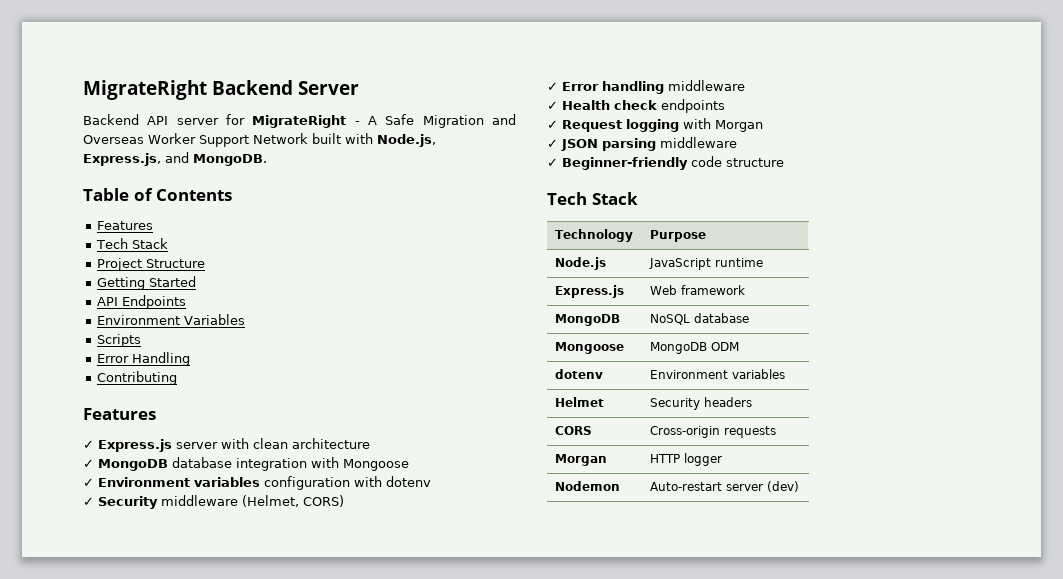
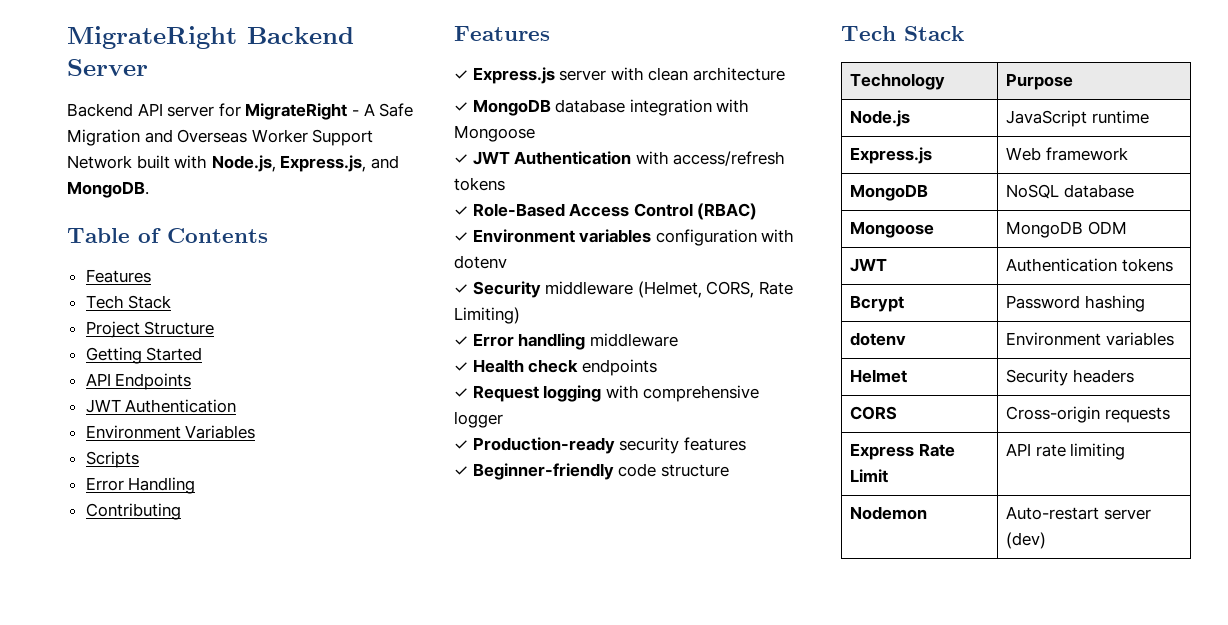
  API Endpoints
+ JWT Authentication
+ ✓ JWT Authentication with access/refresh tokens
+ ✓ Role-Based Access Control (RBAC)
- ✓ Security middleware (Helmet, CORS)
+ ✓ Security middleware (Helmet, CORS, Rate Limiting)
- ✓ Request logging with Morgan
- ✓ JSON parsing middleware
+ ✓ Request logging with comprehensive logger
+ ✓ Production-ready security features
+ JWT | Authentication tokens
+ Bcrypt | Password hashing
- Morgan | HTTP logger
+ Express Rate Limit | API rate limiting

